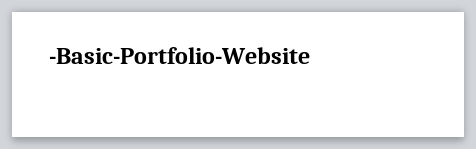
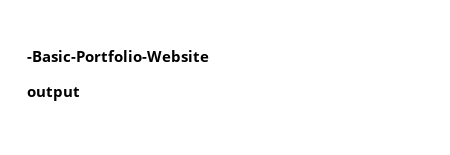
+ output

